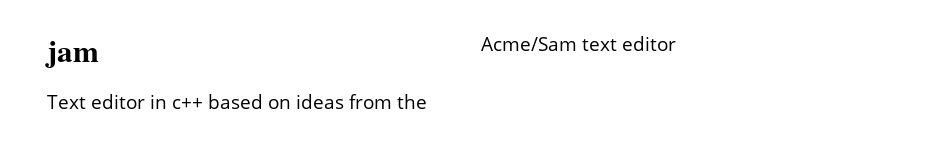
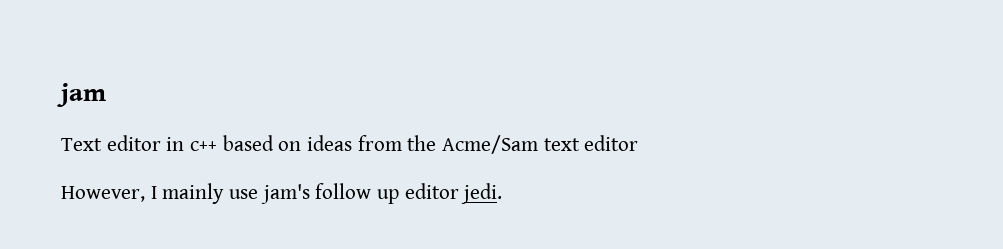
+ However, I mainly use jam's follow up editor jedi.

